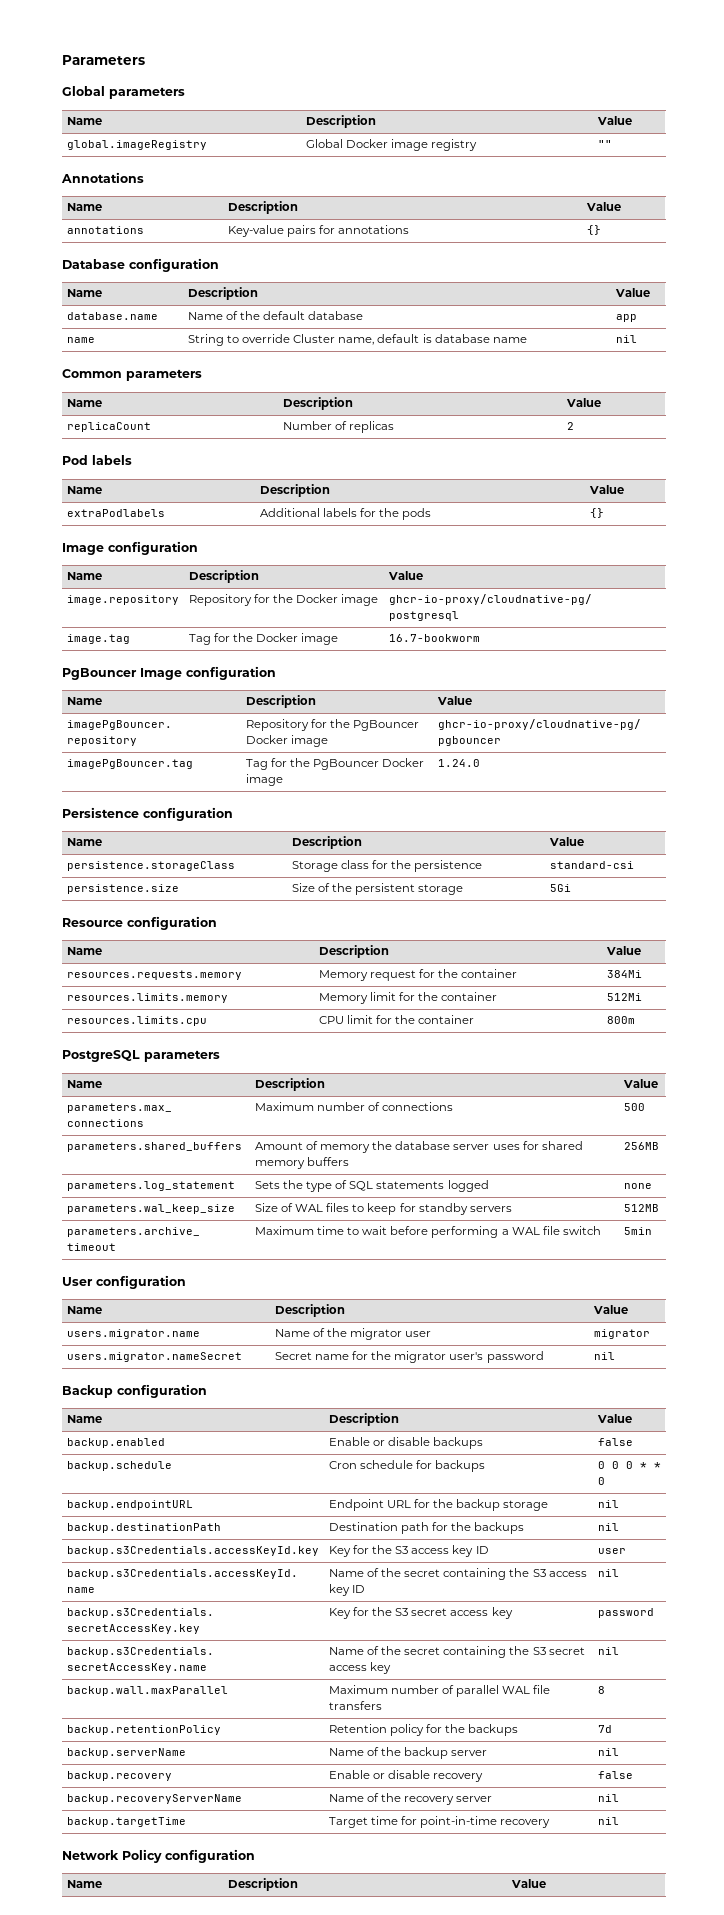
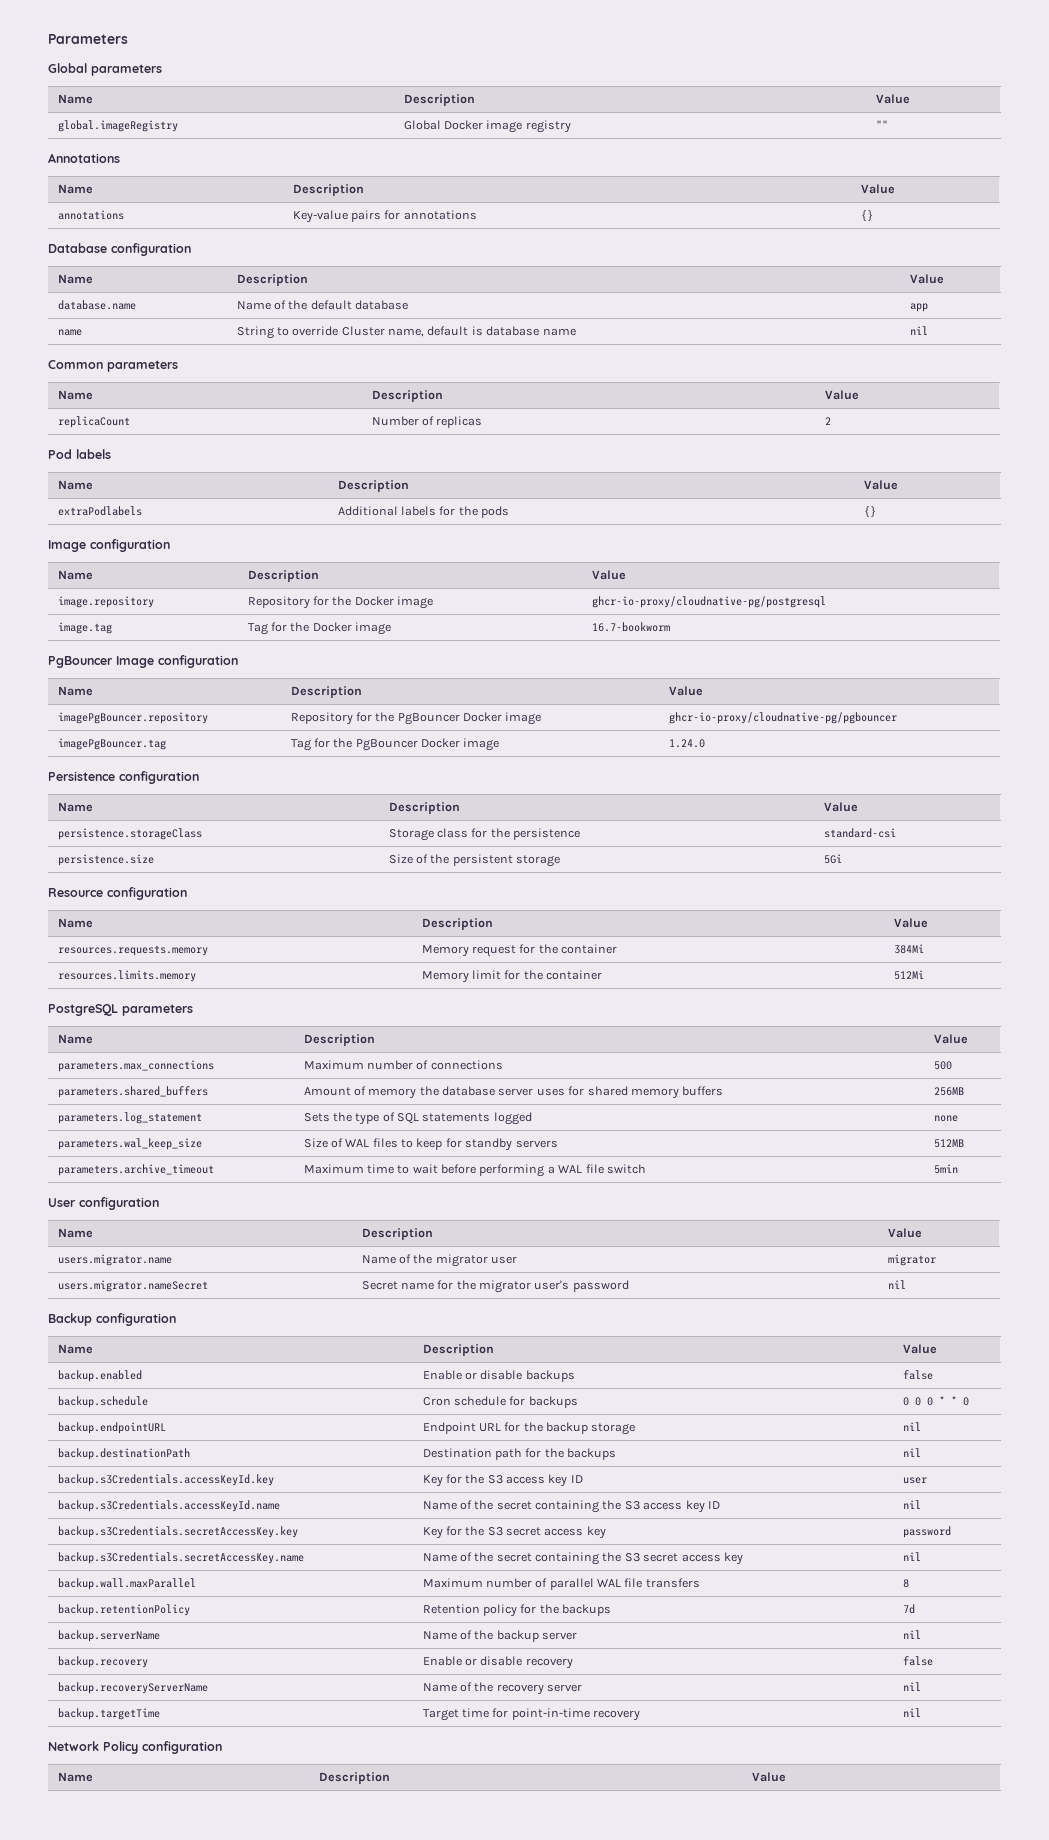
- resources.limits.cpu | CPU limit for the container | 800m

